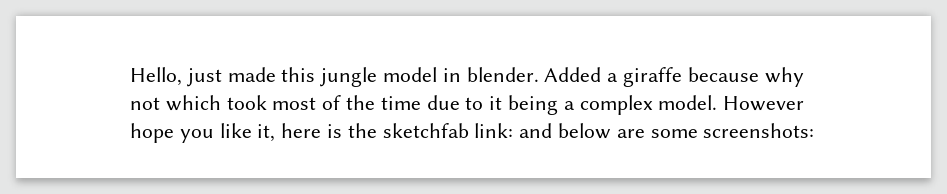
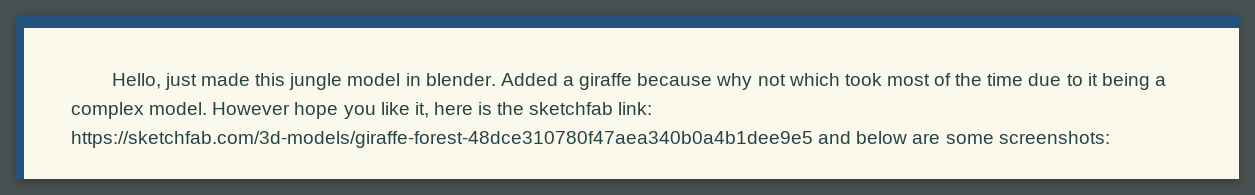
- However hope you like it, here is the sketchfab link: and below are some screenshots:
+ However hope you like it, here is the sketchfab link: https://sketchfab.com/3d-models/giraffe-forest-48dce310780f47aea340b0a4b1dee9e5 and below are some screenshots:

